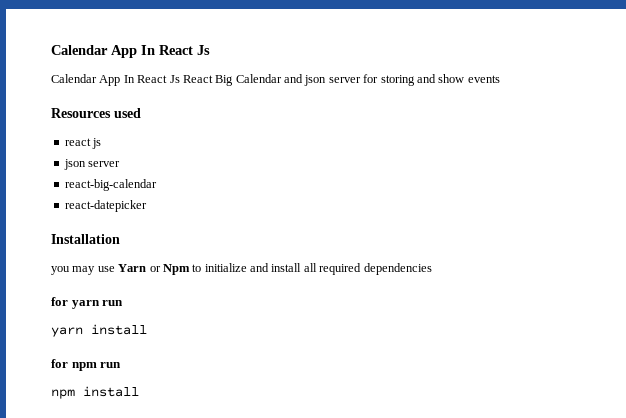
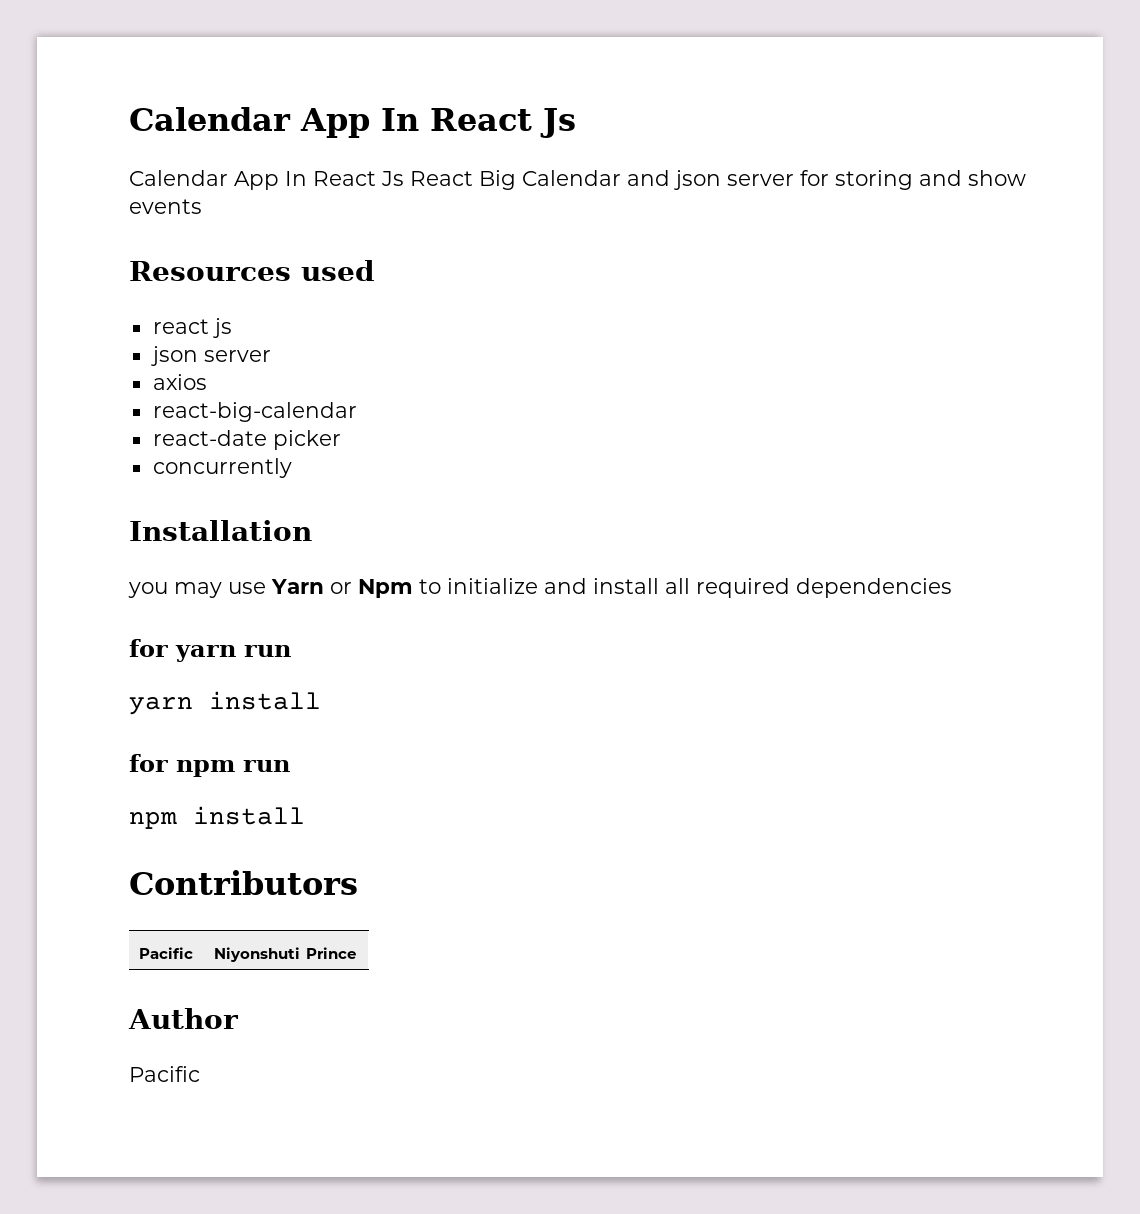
+ axios
- react-datepicker
+ react-date picker
+ concurrently
+ Contributors
+ Pacific | Niyonshuti Prince
+ Author
+ Pacific

